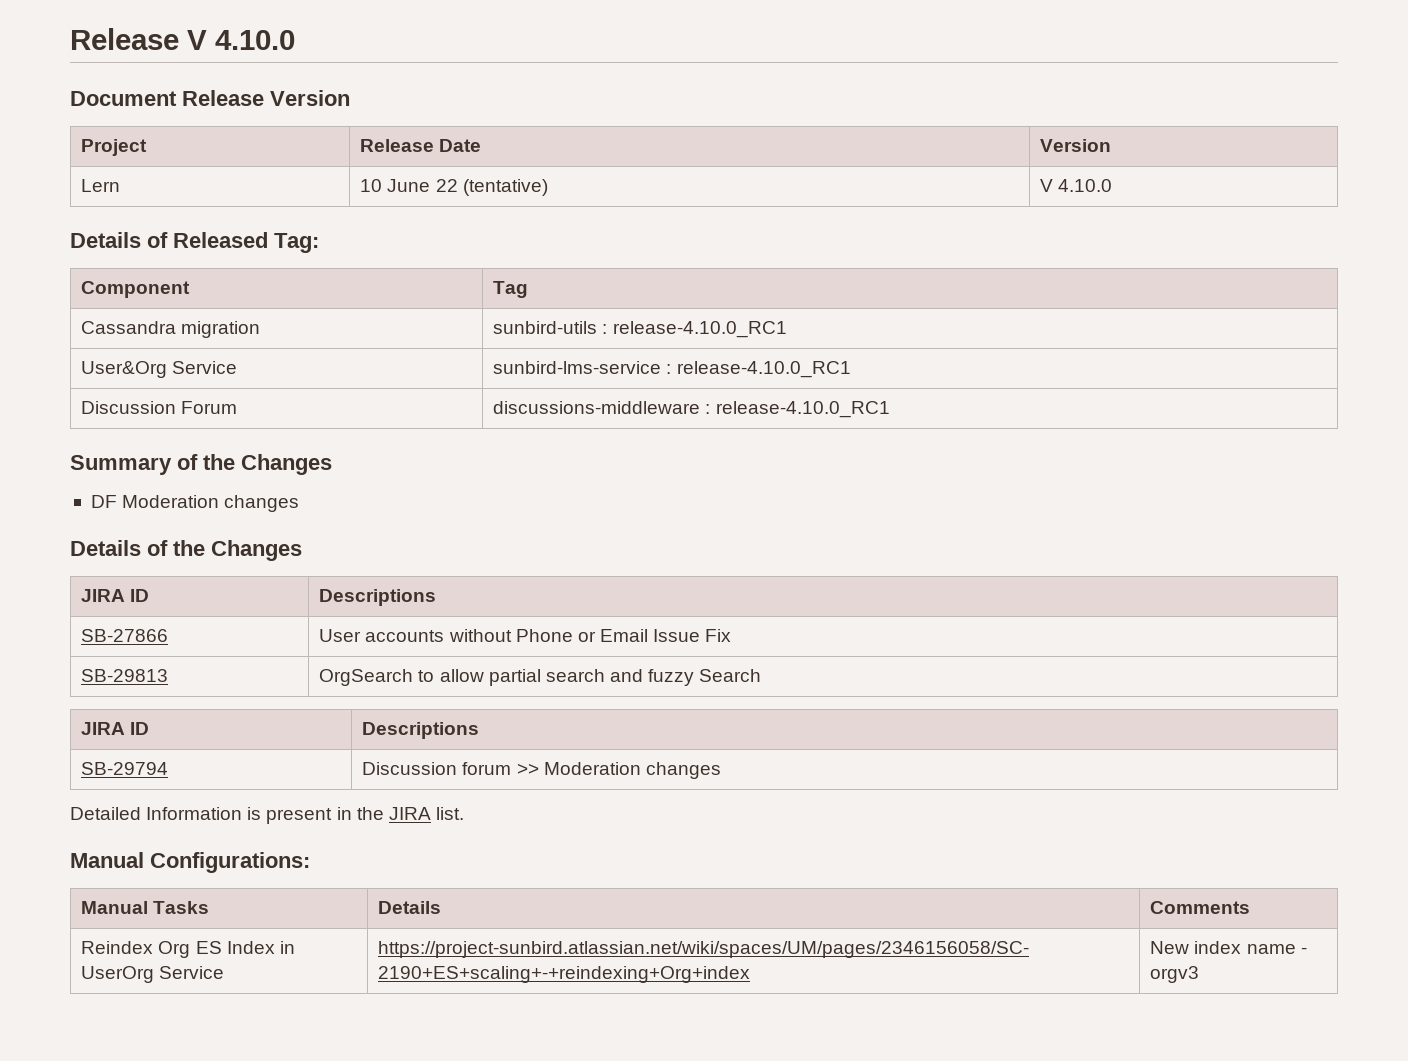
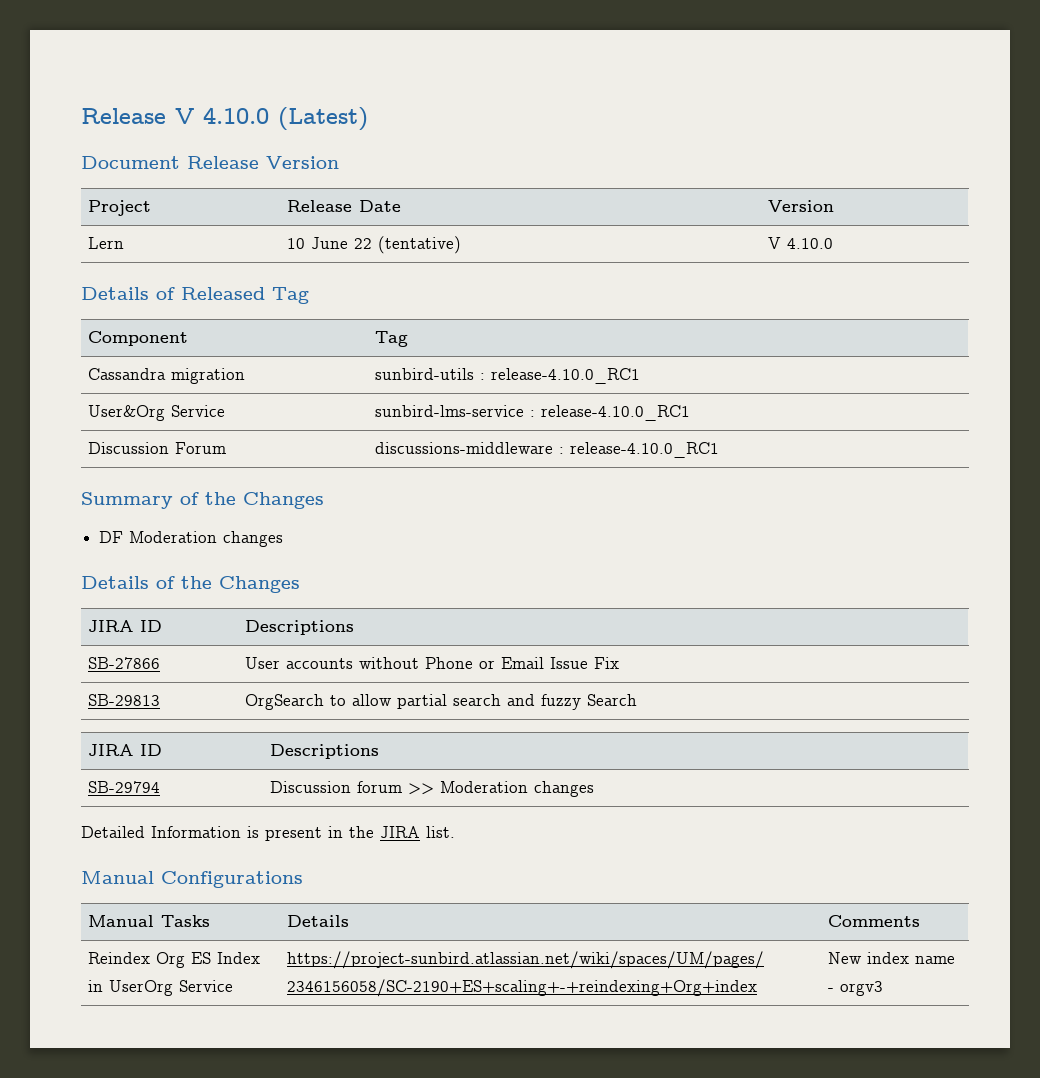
- Release V 4.10.0
+ Release V 4.10.0 (Latest)
- Details of Released Tag:
+ Details of Released Tag
- Manual Configurations:
+ Manual Configurations

